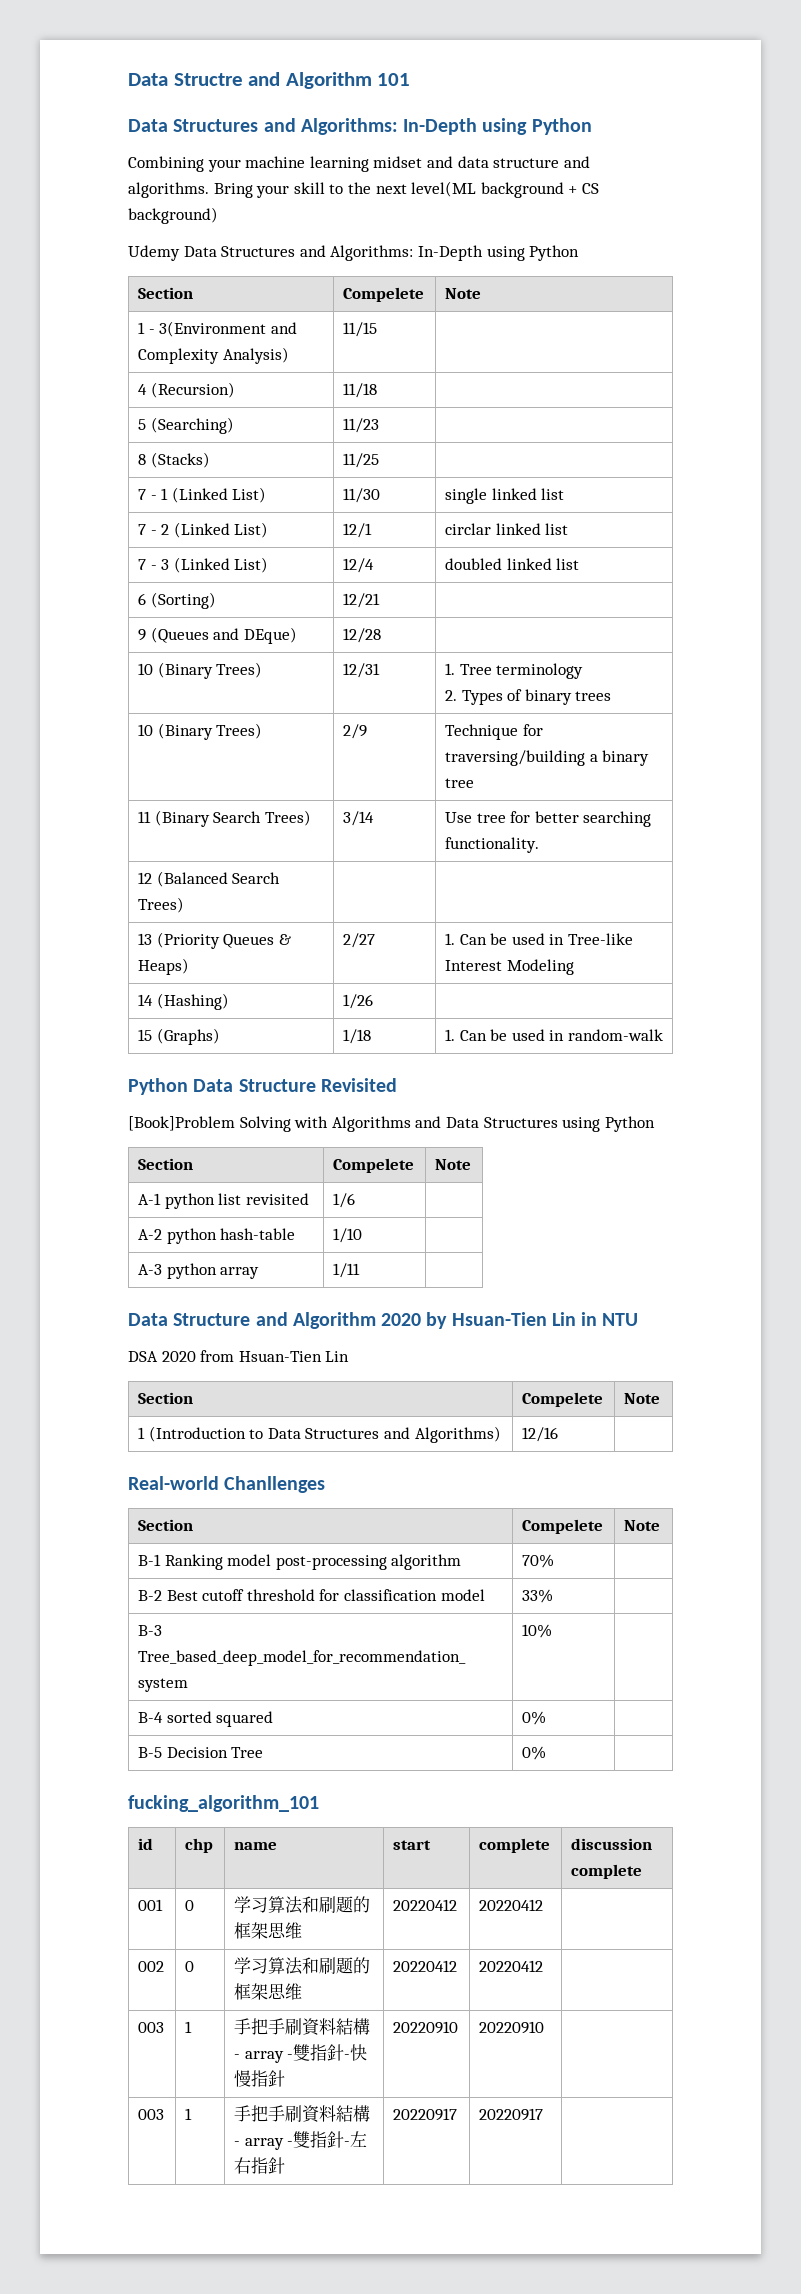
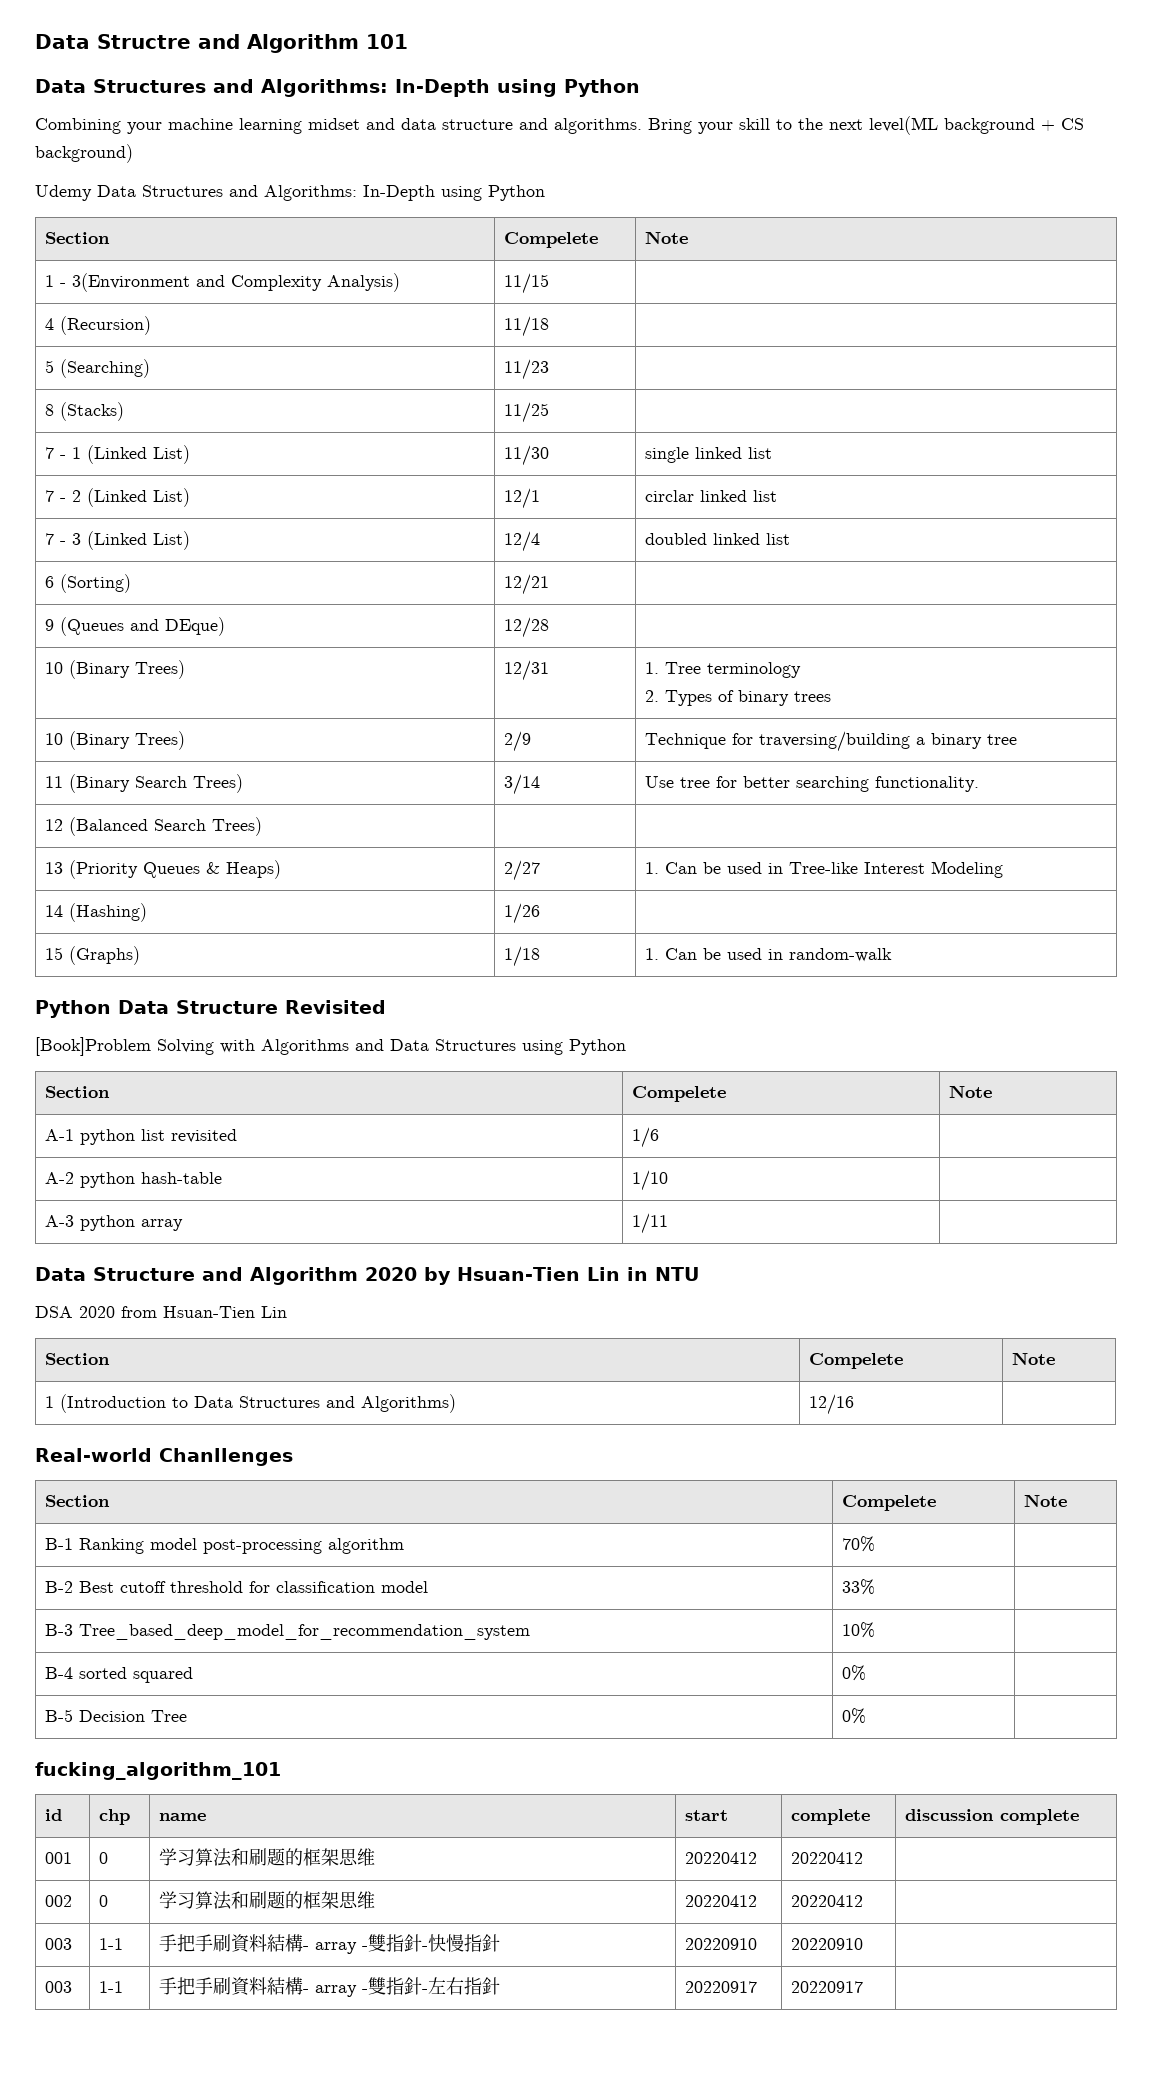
- 003 | 1 | 手把手刷資料結構- array -雙指針-快慢指針 | 20220910 | 20220910 |
+ 003 | 1-1 | 手把手刷資料結構- array -雙指針-快慢指針 | 20220910 | 20220910 |
- 003 | 1 | 手把手刷資料結構- array -雙指針-左右指針 | 20220917 | 20220917 |
+ 003 | 1-1 | 手把手刷資料結構- array -雙指針-左右指針 | 20220917 | 20220917 |

